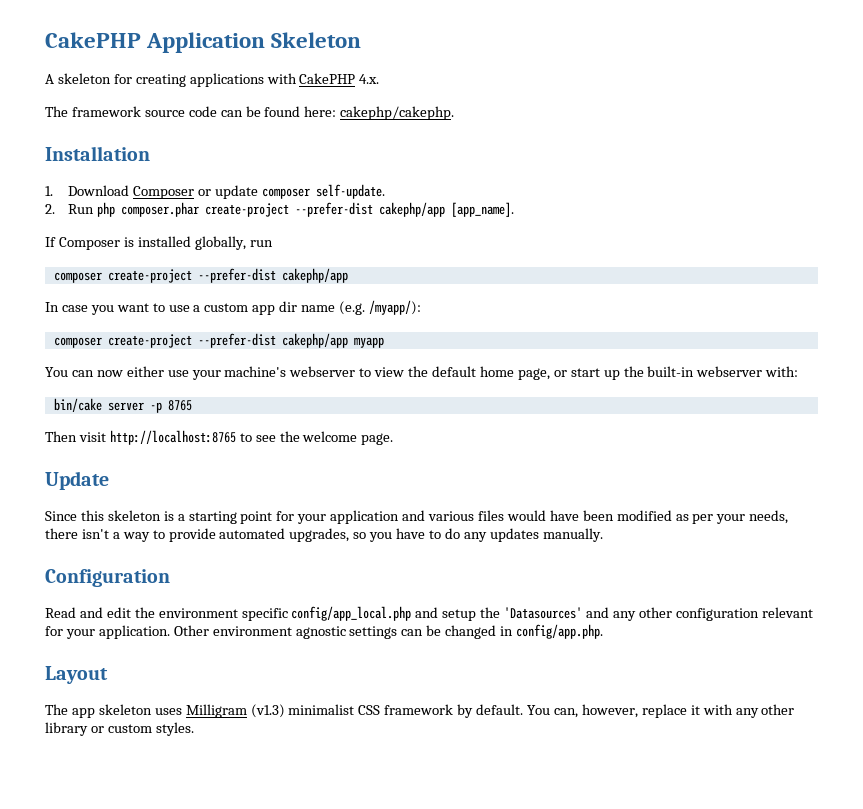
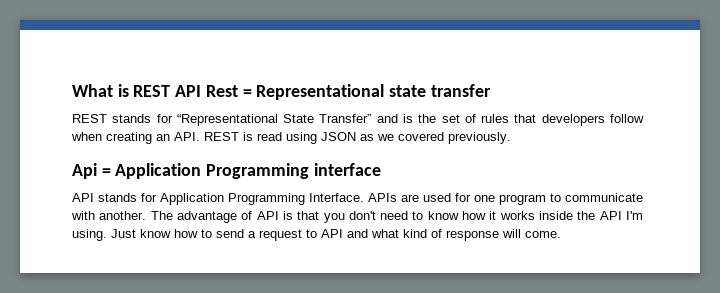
- CakePHP Application Skeleton
- A skeleton for creating applications with CakePHP 4.x.
- The framework source code can be found here: cakephp/cakephp.
- Installation
- 1. Download Composer or update composer self-update.
- 2. Run php composer.phar create-project --prefer-dist cakephp/app [app_name].
- If Composer is installed globally, run
- composer create-project --prefer-dist cakephp/app
- In case you want to use a custom app dir name (e.g. /myapp/):
- composer create-project --prefer-dist cakephp/app myapp
- You can now either use your machine's webserver to view the default home page, or start up the built-in webserver with:
- bin/cake server -p 8765
- Then visit http://localhost:8765 to see the welcome page.
- Update
- Since this skeleton is a starting point for your application and various files would have been modified as per your needs, there isn't a way to provide automated upgrades, so you have to do any updates manually.
- Configuration
- Read and edit the environment specific config/app_local.php and setup the 'Datasources' and any other configuration relevant for your application. Other environment agnostic settings can be changed in config/app.php.
- Layout
- The app skeleton uses Milligram (v1.3) minimalist CSS framework by default. You can, however, replace it with any other library or custom styles.
+ What is REST API Rest = Representational state transfer
+ REST stands for “Representational State Transfer” and is the set of rules that developers follow when creating an API. REST is read using JSON as we covered previously.
+ Api = Application Programming interface
+ API stands for Application Programming Interface. APIs are used for one program to communicate with another. The advantage of API is that you don't need to know how it works inside the API I'm using. Just know how to send a request to API and what kind of response will come.

